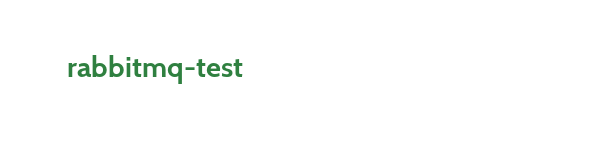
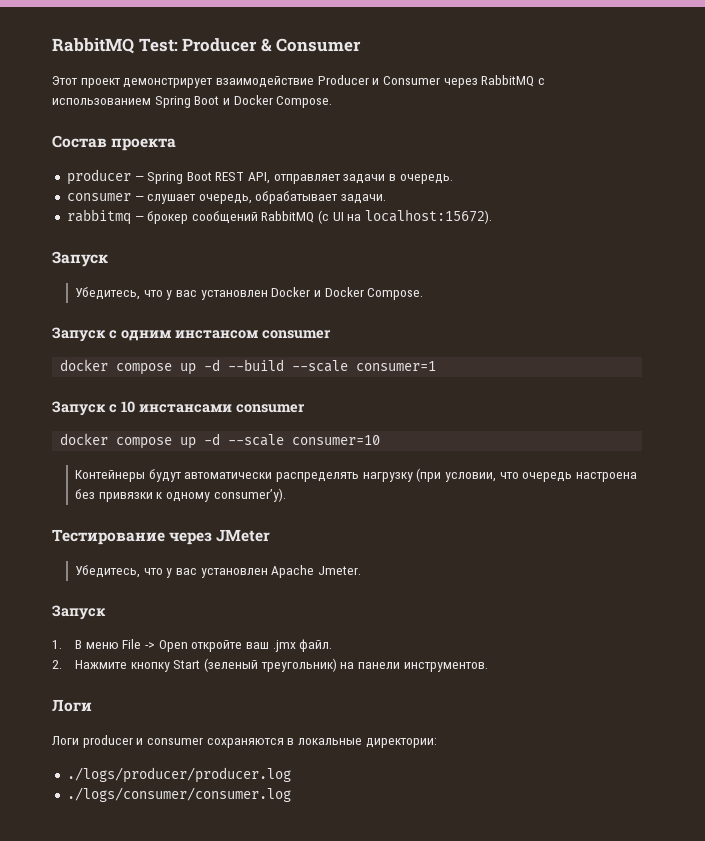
- rabbitmq-test
+ RabbitMQ Test: Producer & Consumer
+ Этот проект демонстрирует взаимодействие Producer и Consumer через RabbitMQ с использованием Spring Boot и Docker Compose.
+ Состав проекта
+ producer — Spring Boot REST API, отправляет задачи в очередь.
+ consumer — слушает очередь, обрабатывает задачи.
+ rabbitmq — брокер сообщений RabbitMQ (c UI на localhost:15672).
+ Запуск
+ Убедитесь, что у вас установлен Docker и Docker Compose.
+ Запуск с одним инстансом consumer
+ docker compose up -d --build --scale consumer=1
+ Запуск с 10 инстансами consumer
+ docker compose up -d --scale consumer=10
+ Контейнеры будут автоматически распределять нагрузку (при условии, что очередь настроена без привязки к одному consumer’у).
+ Тестирование через JMeter
+ Убедитесь, что у вас установлен Apache Jmeter.
+ Запуск
+ 1. В меню File -> Open откройте ваш .jmx файл.
+ 2. Нажмите кнопку Start (зеленый треугольник) на панели инструментов.
+ Логи
+ Логи producer и consumer сохраняются в локальные директории:
+ ./logs/producer/producer.log
+ ./logs/consumer/consumer.log

